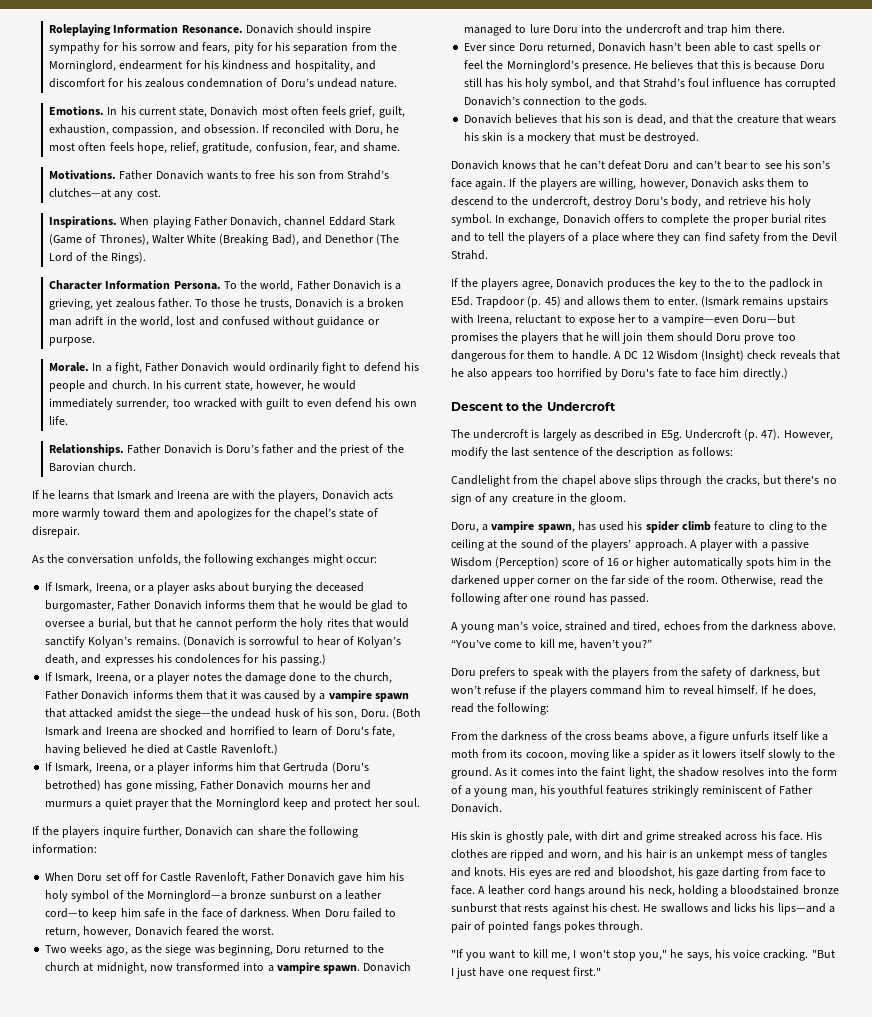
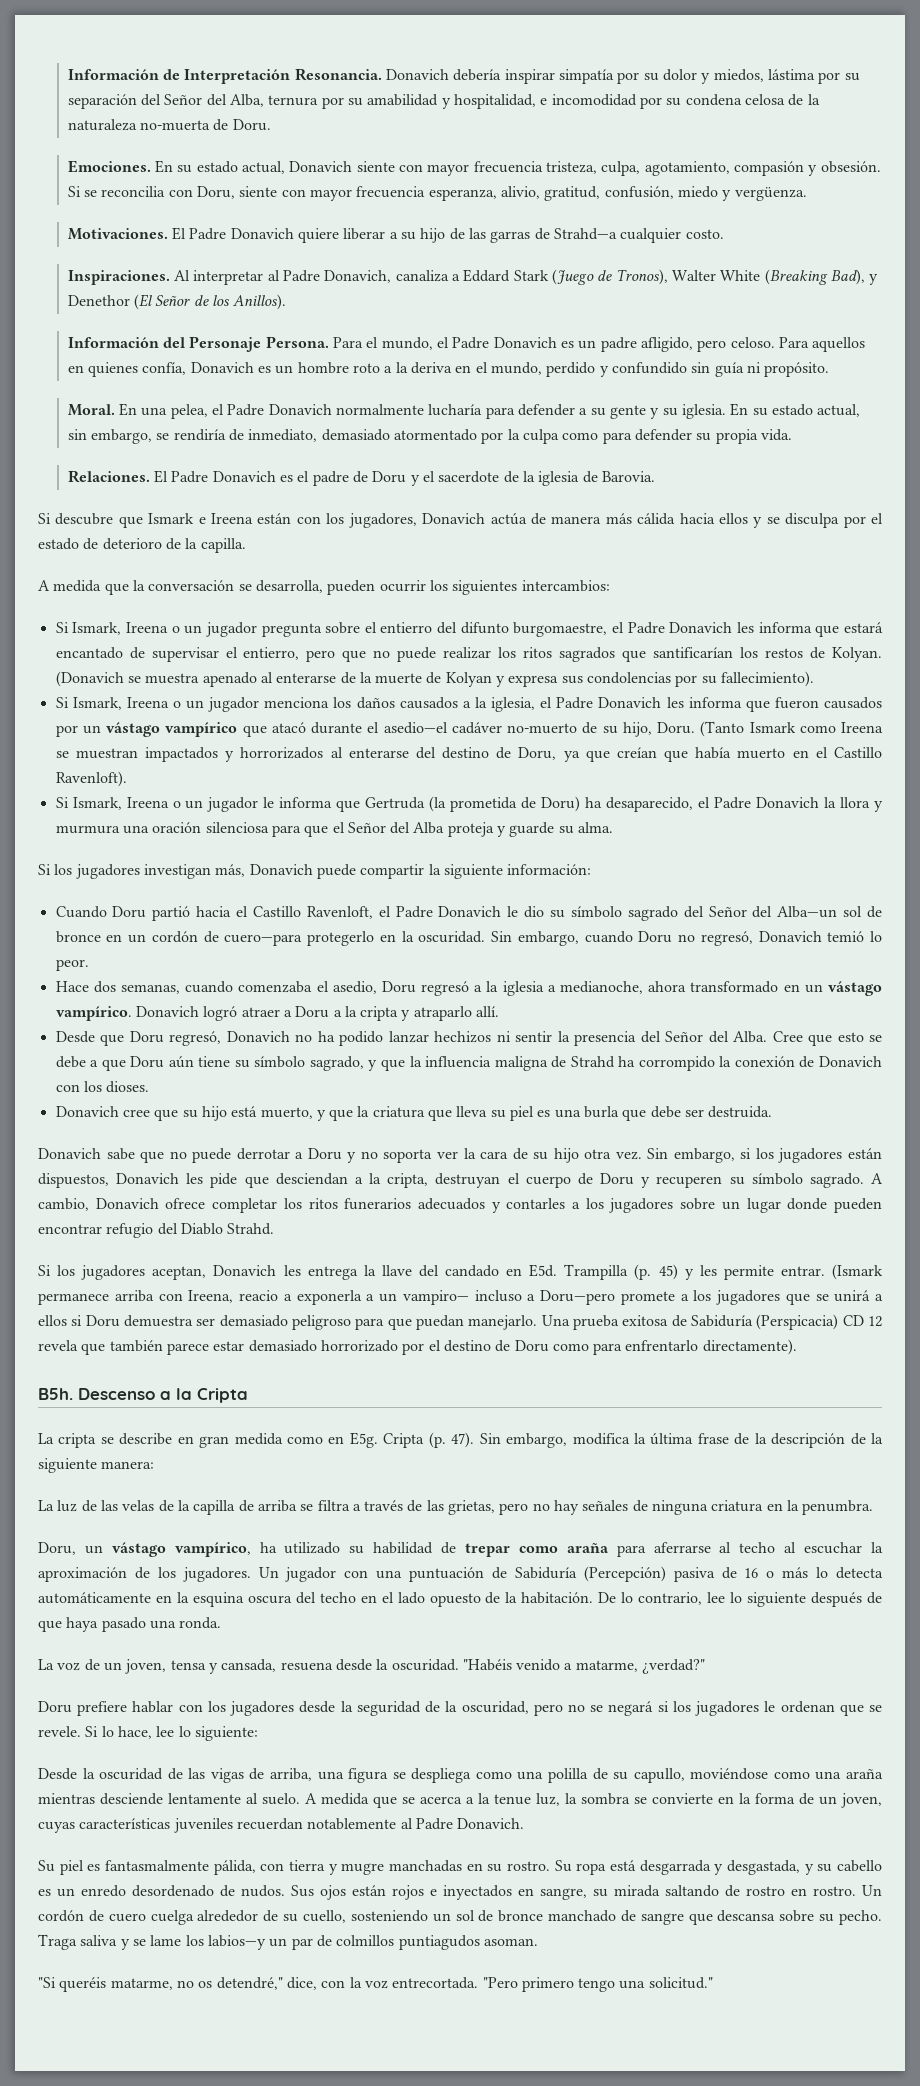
- Roleplaying Information Resonance. Donavich should inspire sympathy for his sorrow and fears, pity for his separation from the Morninglord, endearment for his kindness and hospitality, and discomfort for his zealous condemnation of Doru’s undead nature.
- Emotions. In his current state, Donavich most often feels grief, guilt, exhaustion, compassion, and obsession. If reconciled with Doru, he most often feels hope, relief, gratitude, confusion, fear, and shame.
- Motivations. Father Donavich wants to free his son from Strahd’s clutches—at any cost.
- Inspirations. When playing Father Donavich, channel Eddard Stark (Game of Thrones), Walter White (Breaking Bad), and Denethor (The Lord of the Rings).
- Character Information Persona. To the world, Father Donavich is a grieving, yet zealous father. To those he trusts, Donavich is a broken man adrift in the world, lost and confused without guidance or purpose.
- Morale. In a fight, Father Donavich would ordinarily fight to defend his people and church. In his current state, however, he would immediately surrender, too wracked with guilt to even defend his own life.
- Relationships. Father Donavich is Doru’s father and the priest of the Barovian church.
- If he learns that Ismark and Ireena are with the players, Donavich acts more warmly toward them and apologizes for the chapel’s state of disrepair.
- As the conversation unfolds, the following exchanges might occur:
- If Ismark, Ireena, or a player asks about burying the deceased burgomaster, Father Donavich informs them that he would be glad to oversee a burial, but that he cannot perform the holy rites that would sanctify Kolyan’s remains. (Donavich is sorrowful to hear of Kolyan’s death, and expresses his condolences for his passing.)
- If Ismark, Ireena, or a player notes the damage done to the church, Father Donavich informs them that it was caused by a vampire spawn that attacked amidst the siege—the undead husk of his son, Doru. (Both Ismark and Ireena are shocked and horrified to learn of Doru's fate, having believed he died at Castle Ravenloft.)
- If Ismark, Ireena, or a player informs him that Gertruda (Doru's betrothed) has gone missing, Father Donavich mourns her and murmurs a quiet prayer that the Morninglord keep and protect her soul.
- If the players inquire further, Donavich can share the following information:
- When Doru set off for Castle Ravenloft, Father Donavich gave him his holy symbol of the Morninglord—a bronze sunburst on a leather cord—to keep him safe in the face of darkness. When Doru failed to return, however, Donavich feared the worst.
- Two weeks ago, as the siege was beginning, Doru returned to the church at midnight, now transformed into a vampire spawn. Donavich managed to lure Doru into the undercroft and trap him there.
- Ever since Doru returned, Donavich hasn’t been able to cast spells or feel the Morninglord’s presence. He believes that this is because Doru still has his holy symbol, and that Strahd’s foul influence has corrupted Donavich’s connection to the gods.
- Donavich believes that his son is dead, and that the creature that wears his skin is a mockery that must be destroyed.
- Donavich knows that he can’t defeat Doru and can’t bear to see his son’s face again. If the players are willing, however, Donavich asks them to descend to the undercroft, destroy Doru’s body, and retrieve his holy symbol. In exchange, Donavich offers to complete the proper burial rites and to tell the players of a place where they can find safety from the Devil Strahd.
- If the players agree, Donavich produces the key to the to the padlock in E5d. Trapdoor (p. 45) and allows them to enter. (Ismark remains upstairs with Ireena, reluctant to expose her to a vampire—even Doru—but promises the players that he will join them should Doru prove too dangerous for them to handle. A DC 12 Wisdom (Insight) check reveals that he also appears too horrified by Doru's fate to face him directly.)
- Descent to the Undercroft
- The undercroft is largely as described in E5g. Undercroft (p. 47). However, modify the last sentence of the description as follows:
- Candlelight from the chapel above slips through the cracks, but there's no sign of any creature in the gloom.
- Doru, a vampire spawn, has used his spider climb feature to cling to the ceiling at the sound of the players’ approach. A player with a passive Wisdom (Perception) score of 16 or higher automatically spots him in the darkened upper corner on the far side of the room. Otherwise, read the following after one round has passed.
- A young man’s voice, strained and tired, echoes from the darkness above. “You’ve come to kill me, haven’t you?”
- Doru prefers to speak with the players from the safety of darkness, but won’t refuse if the players command him to reveal himself. If he does, read the following:
- From the darkness of the cross beams above, a figure unfurls itself like a moth from its cocoon, moving like a spider as it lowers itself slowly to the ground. As it comes into the faint light, the shadow resolves into the form of a young man, his youthful features strikingly reminiscent of Father Donavich.
- His skin is ghostly pale, with dirt and grime streaked across his face. His clothes are ripped and worn, and his hair is an unkempt mess of tangles and knots. His eyes are red and bloodshot, his gaze darting from face to face. A leather cord hangs around his neck, holding a bloodstained bronze sunburst that rests against his chest. He swallows and licks his lips—and a pair of pointed fangs pokes through.
- "If you want to kill me, I won't stop you," he says, his voice cracking. "But I just have one request first."
+ Información de Interpretación Resonancia. Donavich debería inspirar simpatía por su dolor y miedos, lástima por su separación del Señor del Alba, ternura por su amabilidad y hospitalidad, e incomodidad por su condena celosa de la naturaleza no-muerta de Doru.
+ Emociones. En su estado actual, Donavich siente con mayor frecuencia tristeza, culpa, agotamiento, compasión y obsesión. Si se reconcilia con Doru, siente con mayor frecuencia esperanza, alivio, gratitud, confusión, miedo y vergüenza.
+ Motivaciones. El Padre Donavich quiere liberar a su hijo de las garras de Strahd—a cualquier costo.
+ Inspiraciones. Al interpretar al Padre Donavich, canaliza a Eddard Stark (Juego de Tronos), Walter White (Breaking Bad), y Denethor (El Señor de los Anillos).
+ Información del Personaje Persona. Para el mundo, el Padre Donavich es un padre afligido, pero celoso. Para aquellos en quienes confía, Donavich es un hombre roto a la deriva en el mundo, perdido y confundido sin guía ni propósito.
+ Moral. En una pelea, el Padre Donavich normalmente lucharía para defender a su gente y su iglesia. En su estado actual, sin embargo, se rendiría de inmediato, demasiado atormentado por la culpa como para defender su propia vida.
+ Relaciones. El Padre Donavich es el padre de Doru y el sacerdote de la iglesia de Barovia.
+ Si descubre que Ismark e Ireena están con los jugadores, Donavich actúa de manera más cálida hacia ellos y se disculpa por el estado de deterioro de la capilla.
+ A medida que la conversación se desarrolla, pueden ocurrir los siguientes intercambios:
+ Si Ismark, Ireena o un jugador pregunta sobre el entierro del difunto burgomaestre, el Padre Donavich les informa que estará encantado de supervisar el entierro, pero que no puede realizar los ritos sagrados que santificarían los restos de Kolyan. (Donavich se muestra apenado al enterarse de la muerte de Kolyan y expresa sus condolencias por su fallecimiento).
+ Si Ismark, Ireena o un jugador menciona los daños causados a la iglesia, el Padre Donavich les informa que fueron causados por un vástago vampírico que atacó durante el asedio—el cadáver no-muerto de su hijo, Doru. (Tanto Ismark como Ireena se muestran impactados y horrorizados al enterarse del destino de Doru, ya que creían que había muerto en el Castillo Ravenloft).
+ Si Ismark, Ireena o un jugador le informa que Gertruda (la prometida de Doru) ha desaparecido, el Padre Donavich la llora y murmura una oración silenciosa para que el Señor del Alba proteja y guarde su alma.
+ Si los jugadores investigan más, Donavich puede compartir la siguiente información:
+ Cuando Doru partió hacia el Castillo Ravenloft, el Padre Donavich le dio su símbolo sagrado del Señor del Alba—un sol de bronce en un cordón de cuero—para protegerlo en la oscuridad. Sin embargo, cuando Doru no regresó, Donavich temió lo peor.
+ Hace dos semanas, cuando comenzaba el asedio, Doru regresó a la iglesia a medianoche, ahora transformado en un vástago vampírico. Donavich logró atraer a Doru a la cripta y atraparlo allí.
+ Desde que Doru regresó, Donavich no ha podido lanzar hechizos ni sentir la presencia del Señor del Alba. Cree que esto se debe a que Doru aún tiene su símbolo sagrado, y que la influencia maligna de Strahd ha corrompido la conexión de Donavich con los dioses.
+ Donavich cree que su hijo está muerto, y que la criatura que lleva su piel es una burla que debe ser destruida.
+ Donavich sabe que no puede derrotar a Doru y no soporta ver la cara de su hijo otra vez. Sin embargo, si los jugadores están dispuestos, Donavich les pide que desciendan a la cripta, destruyan el cuerpo de Doru y recuperen su símbolo sagrado. A cambio, Donavich ofrece completar los ritos funerarios adecuados y contarles a los jugadores sobre un lugar donde pueden encontrar refugio del Diablo Strahd.
+ Si los jugadores aceptan, Donavich les entrega la llave del candado en E5d. Trampilla (p. 45) y les permite entrar. (Ismark permanece arriba con Ireena, reacio a exponerla a un vampiro— incluso a Doru—pero promete a los jugadores que se unirá a ellos si Doru demuestra ser demasiado peligroso para que puedan manejarlo. Una prueba exitosa de Sabiduría (Perspicacia) CD 12 revela que también parece estar demasiado horrorizado por el destino de Doru como para enfrentarlo directamente).
+ B5h. Descenso a la Cripta
+ La cripta se describe en gran medida como en E5g. Cripta (p. 47). Sin embargo, modifica la última frase de la descripción de la siguiente manera:
+ La luz de las velas de la capilla de arriba se filtra a través de las grietas, pero no hay señales de ninguna criatura en la penumbra.
+ Doru, un vástago vampírico, ha utilizado su habilidad de trepar como araña para aferrarse al techo al escuchar la aproximación de los jugadores. Un jugador con una puntuación de Sabiduría (Percepción) pasiva de 16 o más lo detecta automáticamente en la esquina oscura del techo en el lado opuesto de la habitación. De lo contrario, lee lo siguiente después de que haya pasado una ronda.
+ La voz de un joven, tensa y cansada, resuena desde la oscuridad. "Habéis venido a matarme, ¿verdad?"
+ Doru prefiere hablar con los jugadores desde la seguridad de la oscuridad, pero no se negará si los jugadores le ordenan que se revele. Si lo hace, lee lo siguiente:
+ Desde la oscuridad de las vigas de arriba, una figura se despliega como una polilla de su capullo, moviéndose como una araña mientras desciende lentamente al suelo. A medida que se acerca a la tenue luz, la sombra se convierte en la forma de un joven, cuyas características juveniles recuerdan notablemente al Padre Donavich.
+ Su piel es fantasmalmente pálida, con tierra y mugre manchadas en su rostro. Su ropa está desgarrada y desgastada, y su cabello es un enredo desordenado de nudos. Sus ojos están rojos e inyectados en sangre, su mirada saltando de rostro en rostro. Un cordón de cuero cuelga alrededor de su cuello, sosteniendo un sol de bronce manchado de sangre que descansa sobre su pecho. Traga saliva y se lame los labios—y un par de colmillos puntiagudos asoman.
+ "Si queréis matarme, no os detendré," dice, con la voz entrecortada. "Pero primero tengo una solicitud."

